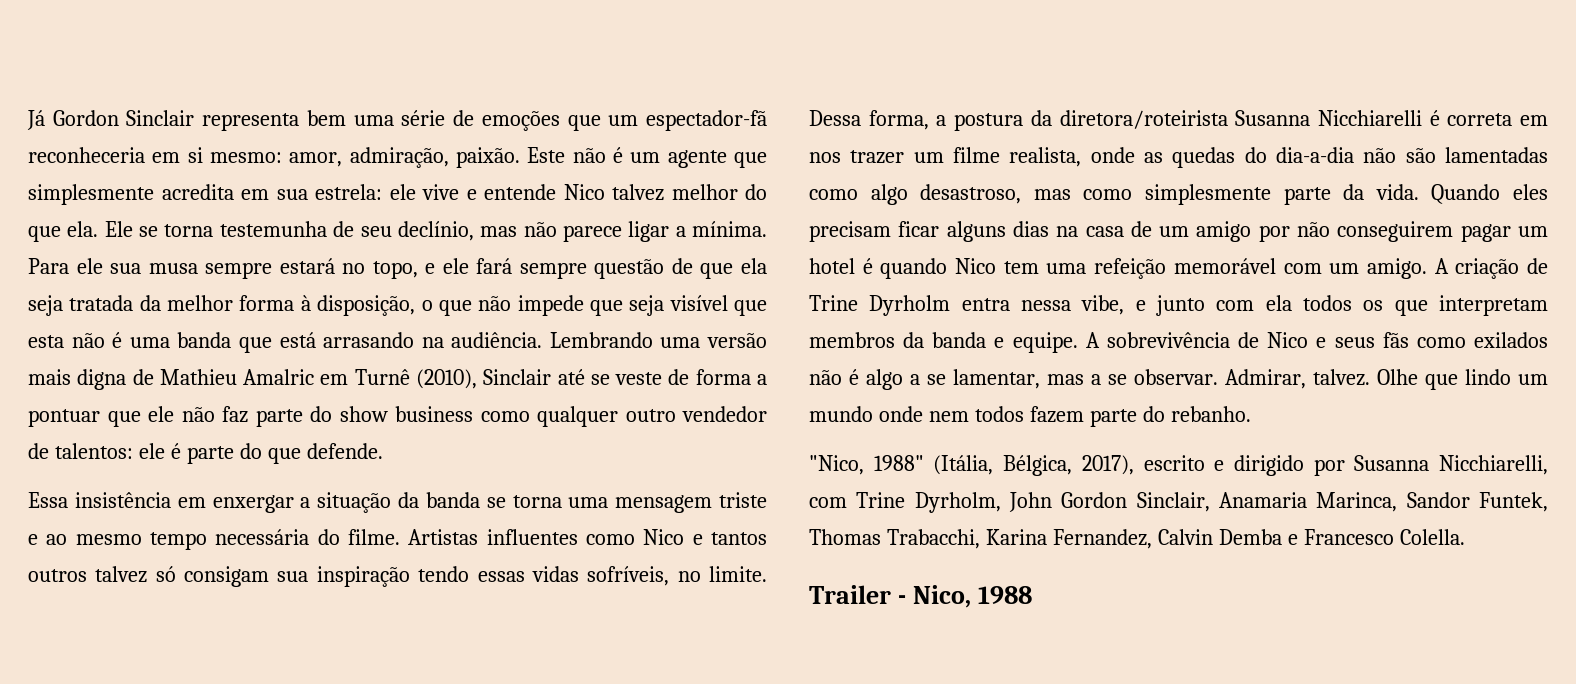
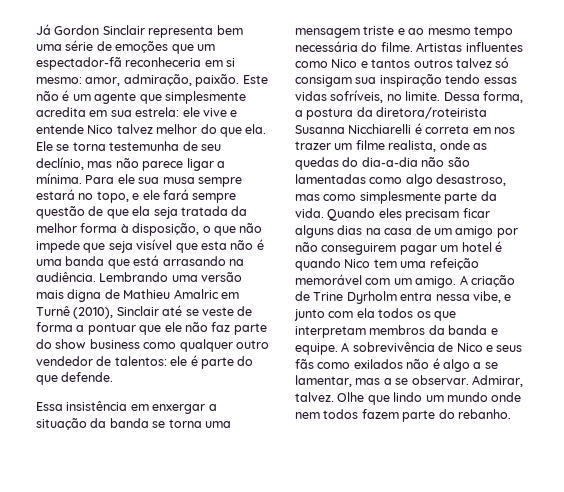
- "Nico, 1988" (Itália, Bélgica, 2017), escrito e dirigido por Susanna Nicchiarelli, com Trine Dyrholm, John Gordon Sinclair, Anamaria Marinca, Sandor Funtek, Thomas Trabacchi, Karina Fernandez, Calvin Demba e Francesco Colella.
- Trailer - Nico, 1988

